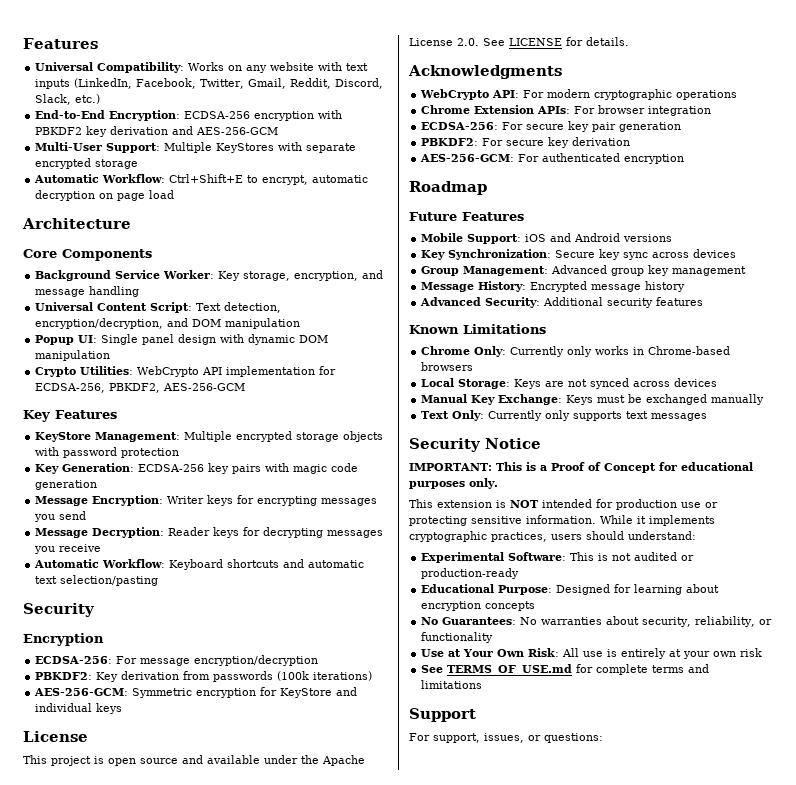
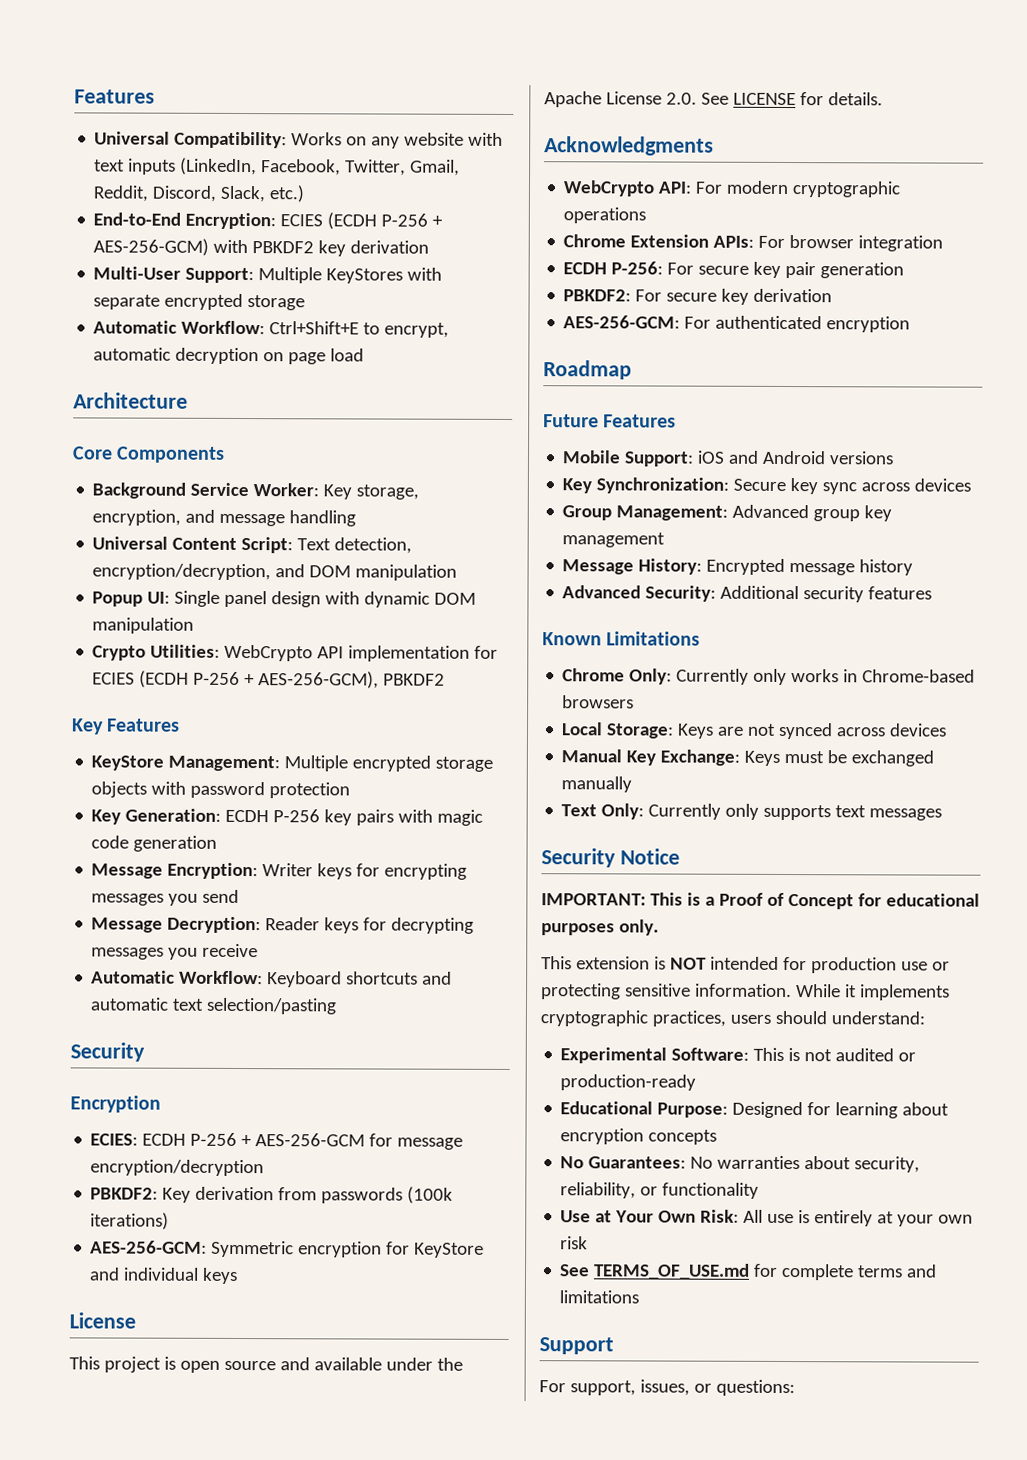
- End-to-End Encryption: ECDSA-256 encryption with PBKDF2 key derivation and AES-256-GCM
+ End-to-End Encryption: ECIES (ECDH P-256 + AES-256-GCM) with PBKDF2 key derivation
- Crypto Utilities: WebCrypto API implementation for ECDSA-256, PBKDF2, AES-256-GCM
+ Crypto Utilities: WebCrypto API implementation for ECIES (ECDH P-256 + AES-256-GCM), PBKDF2
- Key Generation: ECDSA-256 key pairs with magic code generation
+ Key Generation: ECDH P-256 key pairs with magic code generation
- ECDSA-256: For message encryption/decryption
+ ECIES: ECDH P-256 + AES-256-GCM for message encryption/decryption
- ECDSA-256: For secure key pair generation
+ ECDH P-256: For secure key pair generation

